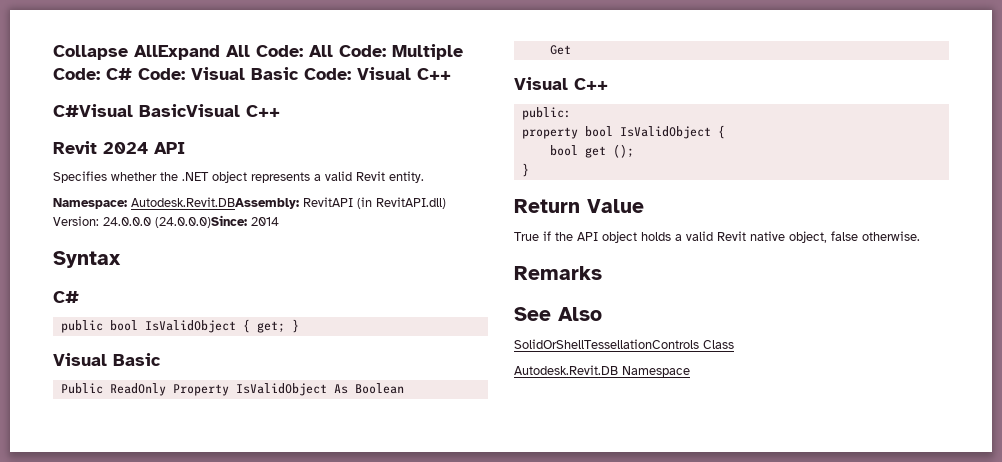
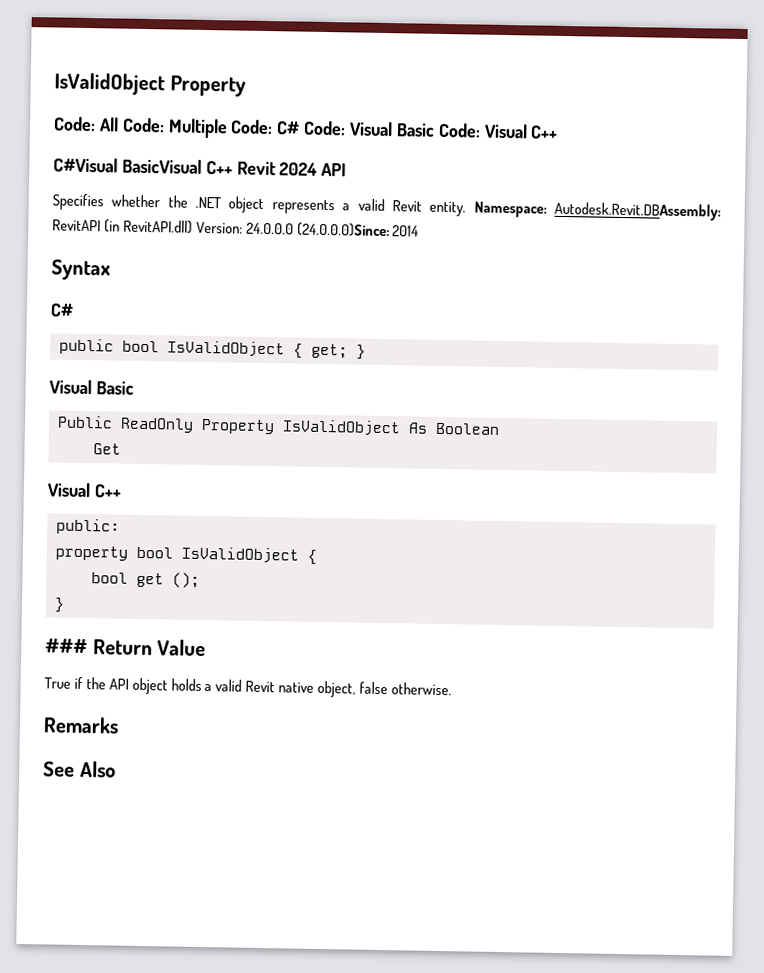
- Collapse AllExpand All Code: All Code: Multiple Code: C# Code: Visual Basic Code: Visual C++
+ IsValidObject Property
+ Code: All Code: Multiple Code: C# Code: Visual Basic Code: Visual C++
- C#Visual BasicVisual C++
- Revit 2024 API
+ C#Visual BasicVisual C++ Revit 2024 API
- Specifies whether the .NET object represents a valid Revit entity.
- Namespace: Autodesk.Revit.DBAssembly: RevitAPI (in RevitAPI.dll) Version: 24.0.0.0 (24.0.0.0)Since: 2014
+ Specifies whether the .NET object represents a valid Revit entity. Namespace: Autodesk.Revit.DBAssembly: RevitAPI (in RevitAPI.dll) Version: 24.0.0.0 (24.0.0.0)Since: 2014
- Return Value
+ ### Return Value
- SolidOrShellTessellationControls Class
- Autodesk.Revit.DB Namespace

